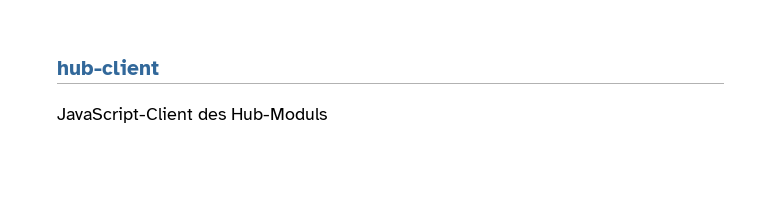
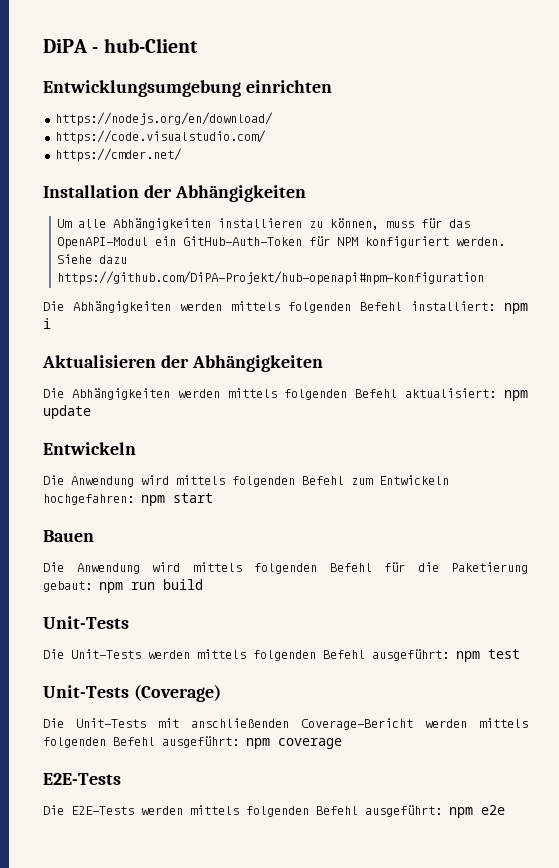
- hub-client
- JavaScript-Client des Hub-Moduls
+ DiPA - hub-Client
+ Entwicklungsumgebung einrichten
+ https://nodejs.org/en/download/
+ https://code.visualstudio.com/
+ https://cmder.net/
+ Installation der Abhängigkeiten
+ Um alle Abhängigkeiten installieren zu können, muss für das OpenAPI-Modul ein GitHub-Auth-Token für NPM konfiguriert werden. Siehe dazu https://github.com/DiPA-Projekt/hub-openapi#npm-konfiguration
+ Die Abhängigkeiten werden mittels folgenden Befehl installiert: npm i
+ Aktualisieren der Abhängigkeiten
+ Die Abhängigkeiten werden mittels folgenden Befehl aktualisiert: npm update
+ Entwickeln
+ Die Anwendung wird mittels folgenden Befehl zum Entwickeln hochgefahren: npm start
+ Bauen
+ Die Anwendung wird mittels folgenden Befehl für die Paketierung gebaut: npm run build
+ Unit-Tests
+ Die Unit-Tests werden mittels folgenden Befehl ausgeführt: npm test
+ Unit-Tests (Coverage)
+ Die Unit-Tests mit anschließenden Coverage-Bericht werden mittels folgenden Befehl ausgeführt: npm coverage
+ E2E-Tests
+ Die E2E-Tests werden mittels folgenden Befehl ausgeführt: npm e2e

